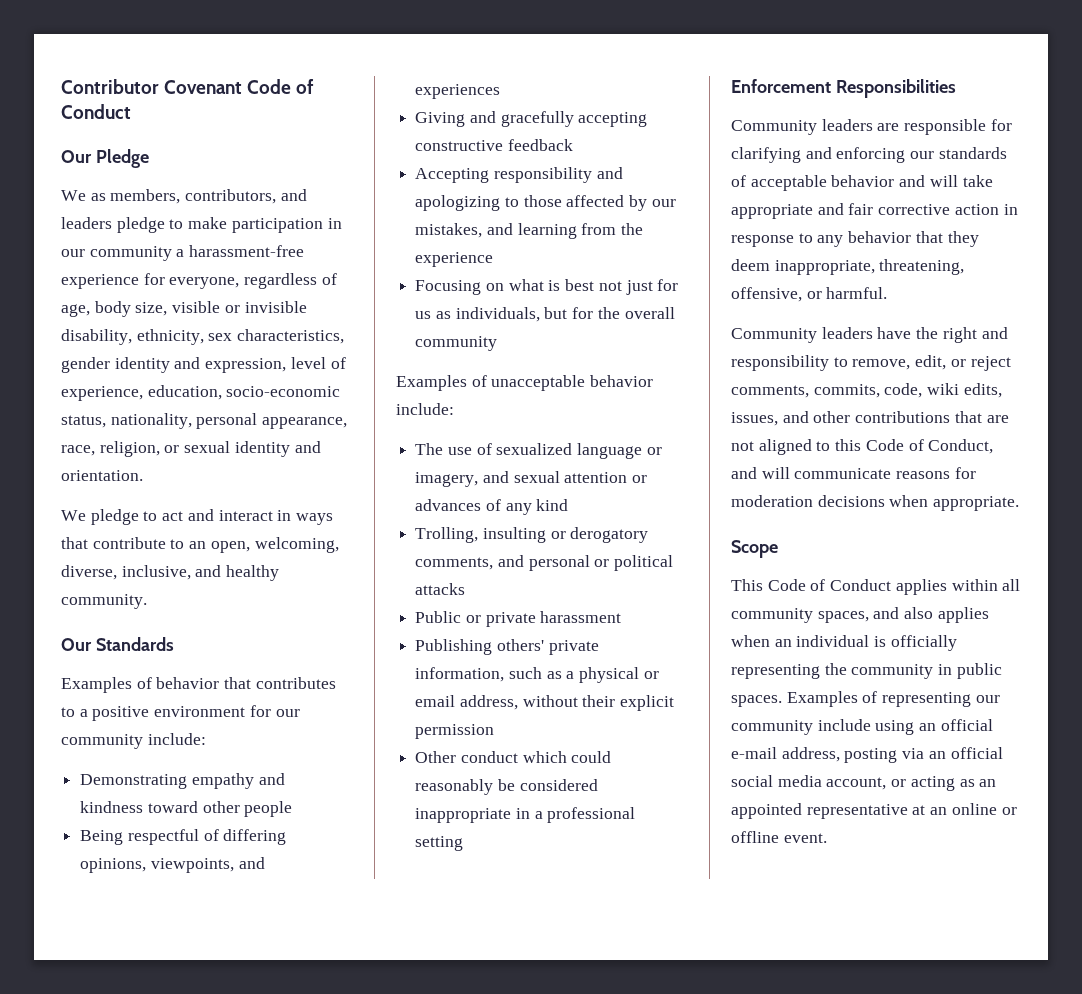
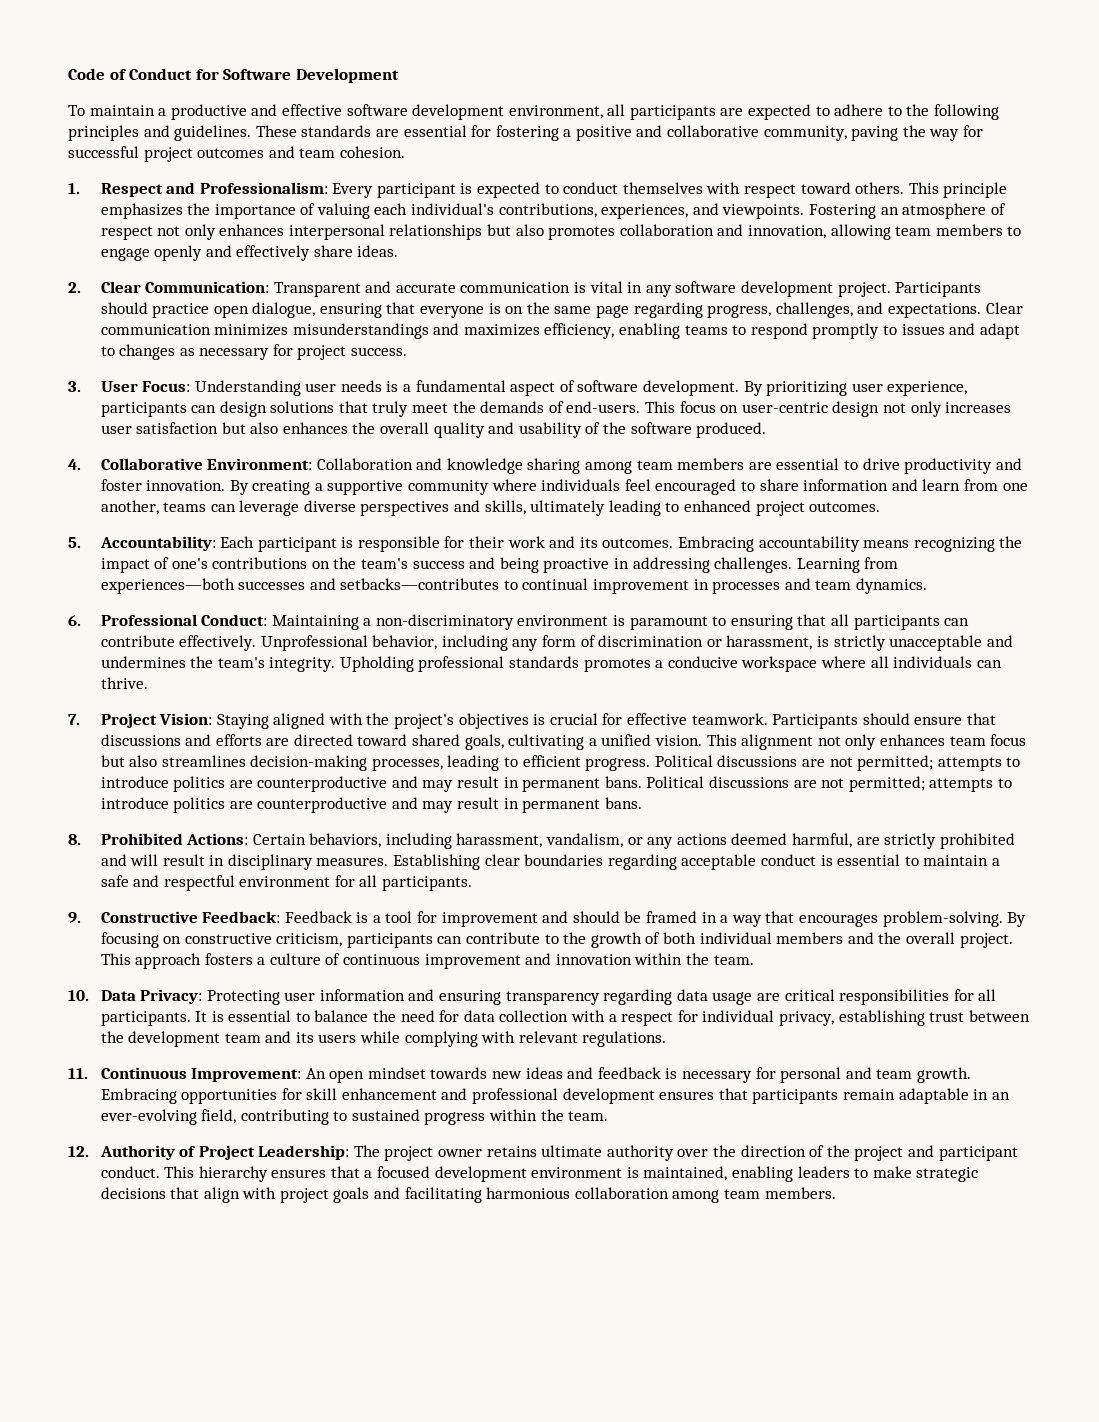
- Contributor Covenant Code of Conduct
- Our Pledge
- We as members, contributors, and leaders pledge to make participation in our community a harassment-free experience for everyone, regardless of age, body size, visible or invisible disability, ethnicity, sex characteristics, gender identity and expression, level of experience, education, socio-economic status, nationality, personal appearance, race, religion, or sexual identity and orientation.
- We pledge to act and interact in ways that contribute to an open, welcoming, diverse, inclusive, and healthy community.
- Our Standards
- Examples of behavior that contributes to a positive environment for our community include:
- Demonstrating empathy and kindness toward other people
- Being respectful of differing opinions, viewpoints, and experiences
- Giving and gracefully accepting constructive feedback
- Accepting responsibility and apologizing to those affected by our mistakes, and learning from the experience
- Focusing on what is best not just for us as individuals, but for the overall community
- Examples of unacceptable behavior include:
- The use of sexualized language or imagery, and sexual attention or advances of any kind
- Trolling, insulting or derogatory comments, and personal or political attacks
- Public or private harassment
- Publishing others' private information, such as a physical or email address, without their explicit permission
- Other conduct which could reasonably be considered inappropriate in a professional setting
- Enforcement Responsibilities
- Community leaders are responsible for clarifying and enforcing our standards of acceptable behavior and will take appropriate and fair corrective action in response to any behavior that they deem inappropriate, threatening, offensive, or harmful.
- Community leaders have the right and responsibility to remove, edit, or reject comments, commits, code, wiki edits, issues, and other contributions that are not aligned to this Code of Conduct, and will communicate reasons for moderation decisions when appropriate.
- Scope
- This Code of Conduct applies within all community spaces, and also applies when an individual is officially representing the community in public spaces. Examples of representing our community include using an official e-mail address, posting via an official social media account, or acting as an appointed representative at an online or offline event.
+ Code of Conduct for Software Development
+ To maintain a productive and effective software development environment, all participants are expected to adhere to the following principles and guidelines. These standards are essential for fostering a positive and collaborative community, paving the way for successful project outcomes and team cohesion.
+ 1. Respect and Professionalism: Every participant is expected to conduct themselves with respect toward others. This principle emphasizes the importance of valuing each individual's contributions, experiences, and viewpoints. Fostering an atmosphere of respect not only enhances interpersonal relationships but also promotes collaboration and innovation, allowing team members to engage openly and effectively share ideas.
+ 2. Clear Communication: Transparent and accurate communication is vital in any software development project. Participants should practice open dialogue, ensuring that everyone is on the same page regarding progress, challenges, and expectations. Clear communication minimizes misunderstandings and maximizes efficiency, enabling teams to respond promptly to issues and adapt to changes as necessary for project success.
+ 3. User Focus: Understanding user needs is a fundamental aspect of software development. By prioritizing user experience, participants can design solutions that truly meet the demands of end-users. This focus on user-centric design not only increases user satisfaction but also enhances the overall quality and usability of the software produced.
+ 4. Collaborative Environment: Collaboration and knowledge sharing among team members are essential to drive productivity and foster innovation. By creating a supportive community where individuals feel encouraged to share information and learn from one another, teams can leverage diverse perspectives and skills, ultimately leading to enhanced project outcomes.
+ 5. Accountability: Each participant is responsible for their work and its outcomes. Embracing accountability means recognizing the impact of one's contributions on the team's success and being proactive in addressing challenges. Learning from experiences—both successes and setbacks—contributes to continual improvement in processes and team dynamics.
+ 6. Professional Conduct: Maintaining a non-discriminatory environment is paramount to ensuring that all participants can contribute effectively. Unprofessional behavior, including any form of discrimination or harassment, is strictly unacceptable and undermines the team's integrity. Upholding professional standards promotes a conducive workspace where all individuals can thrive.
+ 7. Project Vision: Staying aligned with the project's objectives is crucial for effective teamwork. Participants should ensure that discussions and efforts are directed toward shared goals, cultivating a unified vision. This alignment not only enhances team focus but also streamlines decision-making processes, leading to efficient progress. Political discussions are not permitted; attempts to introduce politics are counterproductive and may result in permanent bans. Political discussions are not permitted; attempts to introduce politics are counterproductive and may result in permanent bans.
+ 8. Prohibited Actions: Certain behaviors, including harassment, vandalism, or any actions deemed harmful, are strictly prohibited and will result in disciplinary measures. Establishing clear boundaries regarding acceptable conduct is essential to maintain a safe and respectful environment for all participants.
+ 9. Constructive Feedback: Feedback is a tool for improvement and should be framed in a way that encourages problem-solving. By focusing on constructive criticism, participants can contribute to the growth of both individual members and the overall project. This approach fosters a culture of continuous improvement and innovation within the team.
+ 10. Data Privacy: Protecting user information and ensuring transparency regarding data usage are critical responsibilities for all participants. It is essential to balance the need for data collection with a respect for individual privacy, establishing trust between the development team and its users while complying with relevant regulations.
+ 11. Continuous Improvement: An open mindset towards new ideas and feedback is necessary for personal and team growth. Embracing opportunities for skill enhancement and professional development ensures that participants remain adaptable in an ever-evolving field, contributing to sustained progress within the team.
+ 12. Authority of Project Leadership: The project owner retains ultimate authority over the direction of the project and participant conduct. This hierarchy ensures that a focused development environment is maintained, enabling leaders to make strategic decisions that align with project goals and facilitating harmonious collaboration among team members.

